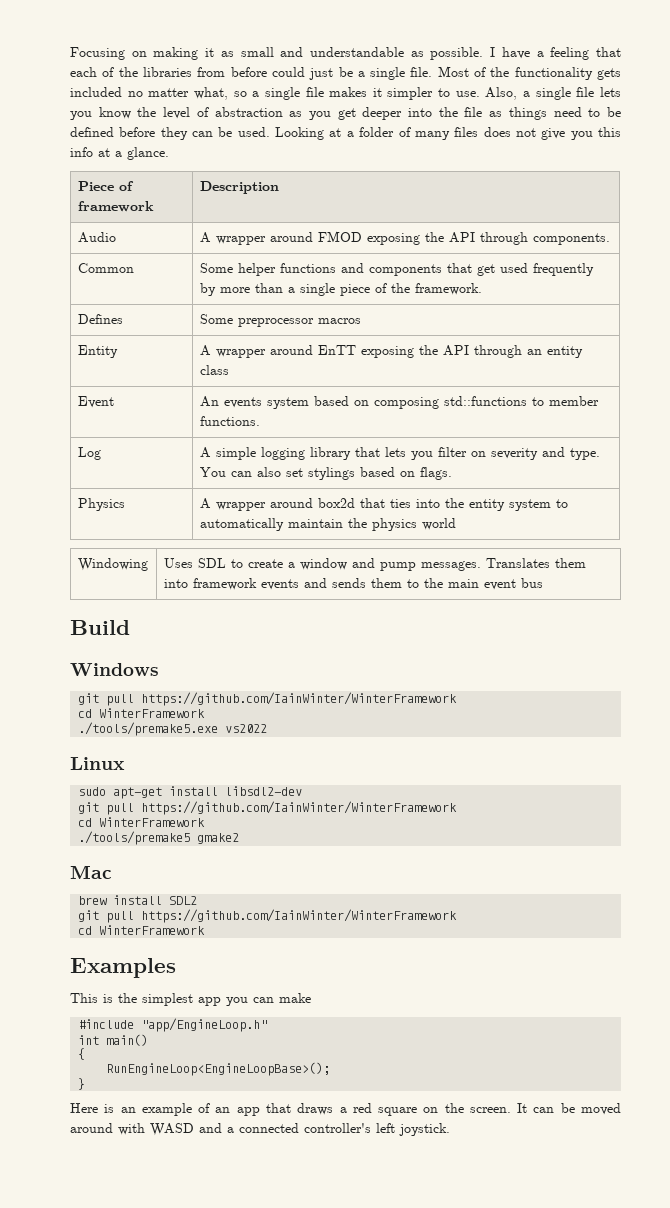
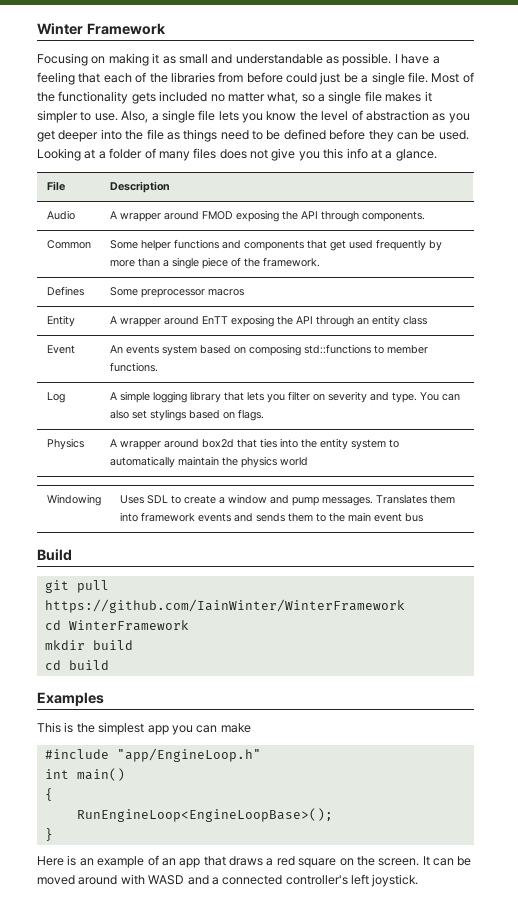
+ Winter Framework
- Piece of framework | Description
+ File | Description
- Windows
  git pull https://github.com/IainWinter/WinterFramework
  cd WinterFramework
- ./tools/premake5.exe vs2022
- Linux
- sudo apt-get install libsdl2-dev
- git pull https://github.com/IainWinter/WinterFramework
- cd WinterFramework
- ./tools/premake5 gmake2
- Mac
- brew install SDL2
- git pull https://github.com/IainWinter/WinterFramework
- cd WinterFramework
+ mkdir build
+ cd build

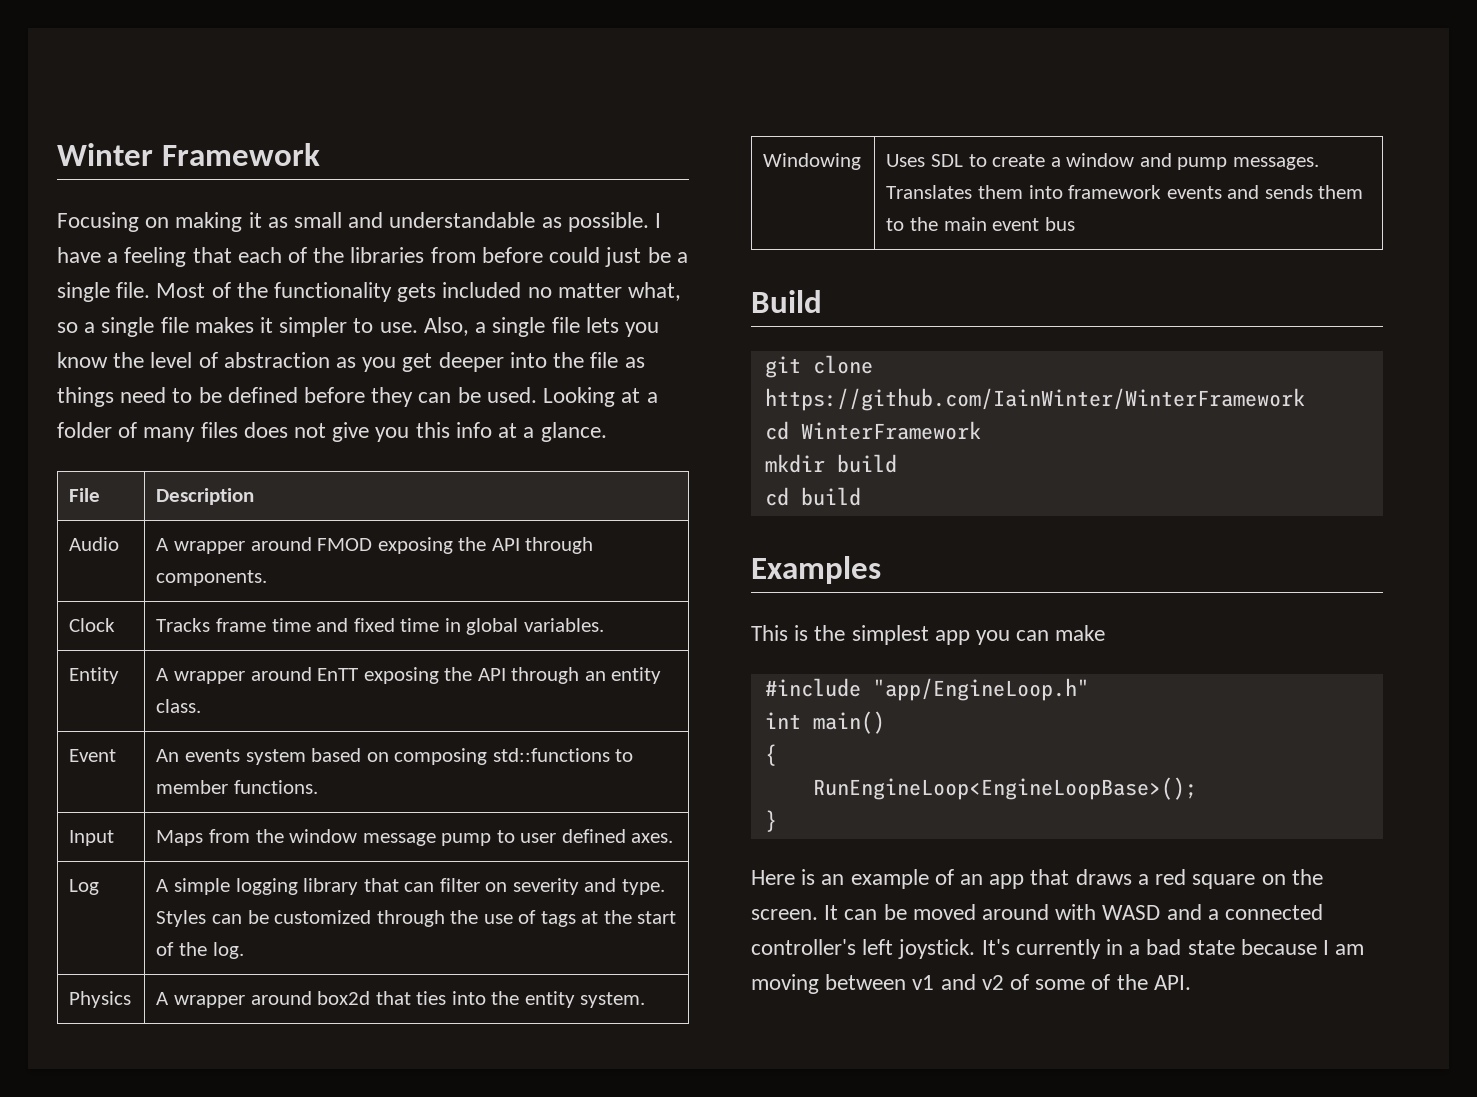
- Common | Some helper functions and components that get used frequently by more than a single piece of the framework.
- Defines | Some preprocessor macros
+ Clock | Tracks frame time and fixed time in global variables.
- Entity | A wrapper around EnTT exposing the API through an entity class
+ Entity | A wrapper around EnTT exposing the API through an entity class.
+ Input | Maps from the window message pump to user defined axes.
- Log | A simple logging library that lets you filter on severity and type. You can also set stylings based on flags.
+ Log | A simple logging library that can filter on severity and type. Styles can be customized through the use of tags at the start of the log.
- Physics | A wrapper around box2d that ties into the entity system to automatically maintain the physics world
+ Physics | A wrapper around box2d that ties into the entity system.
- git pull https://github.com/IainWinter/WinterFramework
+ git clone https://github.com/IainWinter/WinterFramework
+ It's currently in a bad state because I am moving between v1 and v2 of some of the API.

